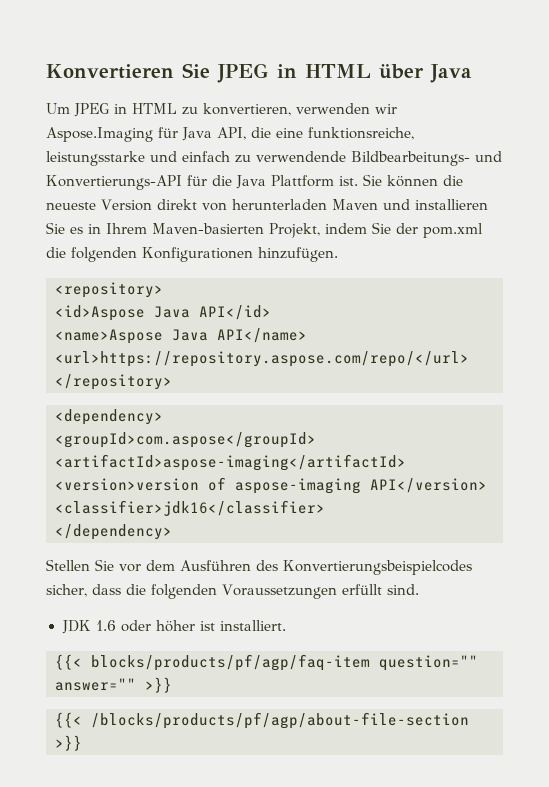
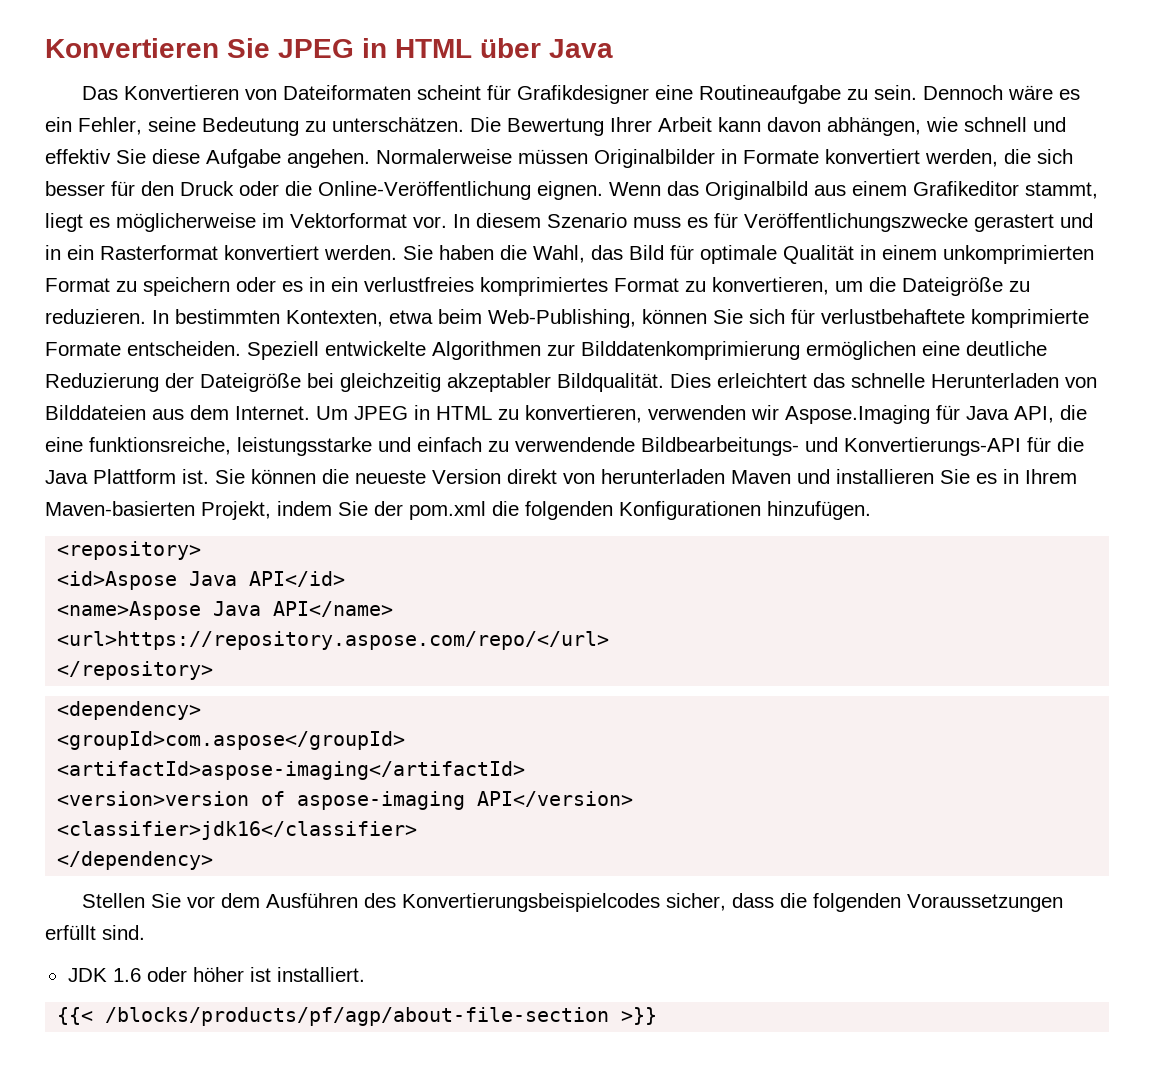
+ Das Konvertieren von Dateiformaten scheint für Grafikdesigner eine Routineaufgabe zu sein. Dennoch wäre es ein Fehler, seine Bedeutung zu unterschätzen. Die Bewertung Ihrer Arbeit kann davon abhängen, wie schnell und effektiv Sie diese Aufgabe angehen. Normalerweise müssen Originalbilder in Formate konvertiert werden, die sich besser für den Druck oder die Online-Veröffentlichung eignen. Wenn das Originalbild aus einem Grafikeditor stammt, liegt es möglicherweise im Vektorformat vor. In diesem Szenario muss es für Veröffentlichungszwecke gerastert und in ein Rasterformat konvertiert werden. Sie haben die Wahl, das Bild für optimale Qualität in einem unkomprimierten Format zu speichern oder es in ein verlustfreies komprimiertes Format zu konvertieren, um die Dateigröße zu reduzieren. In bestimmten Kontexten, etwa beim Web-Publishing, können Sie sich für verlustbehaftete komprimierte Formate entscheiden. Speziell entwickelte Algorithmen zur Bilddatenkomprimierung ermöglichen eine deutliche Reduzierung der Dateigröße bei gleichzeitig akzeptabler Bildqualität. Dies erleichtert das schnelle Herunterladen von Bilddateien aus dem Internet.
- {{< blocks/products/pf/agp/faq-item question="" answer="" >}}

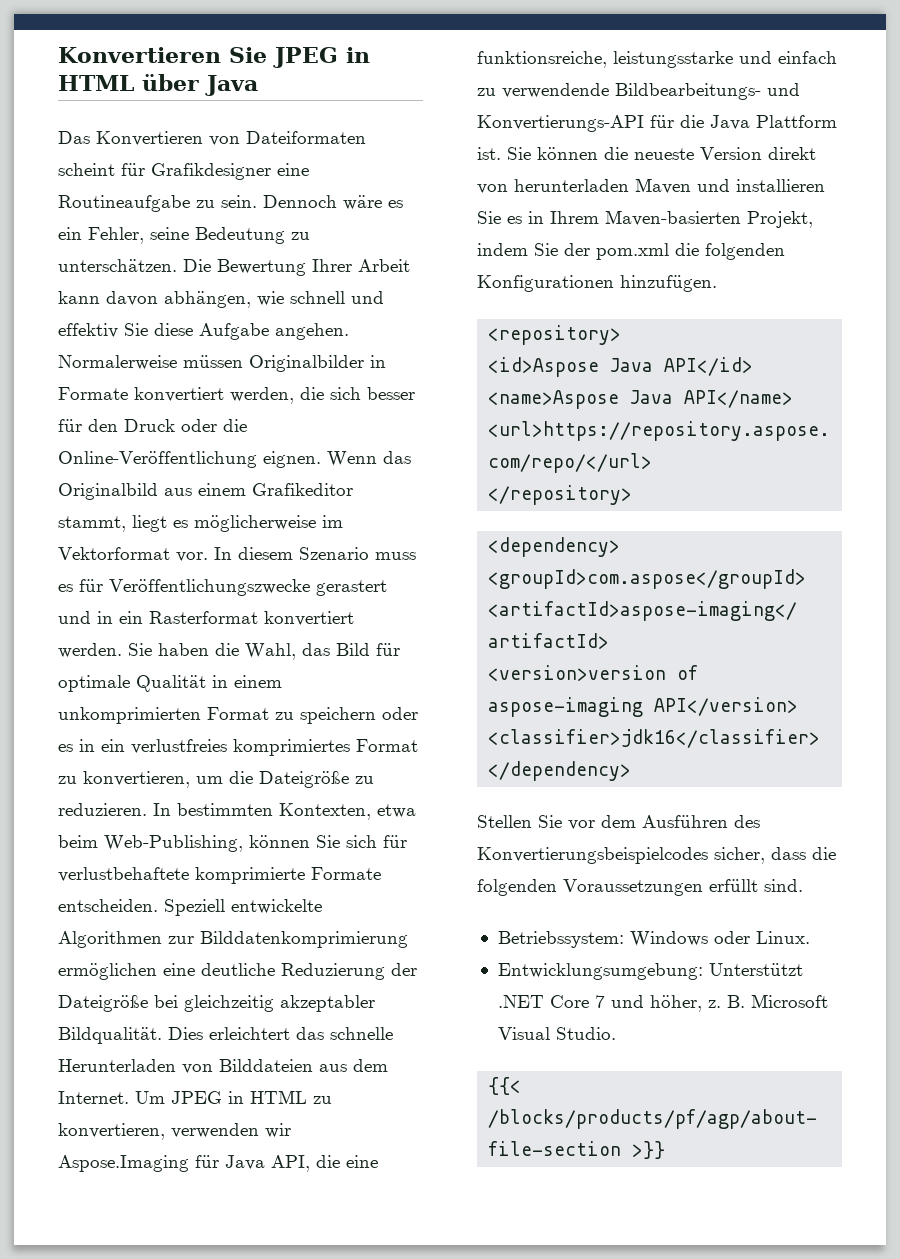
- JDK 1.6 oder höher ist installiert.
+ Betriebssystem: Windows oder Linux.
+ Entwicklungsumgebung: Unterstützt .NET Core 7 und höher, z. B. Microsoft Visual Studio.

